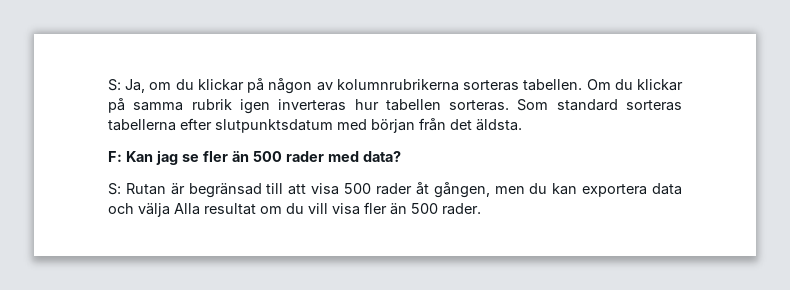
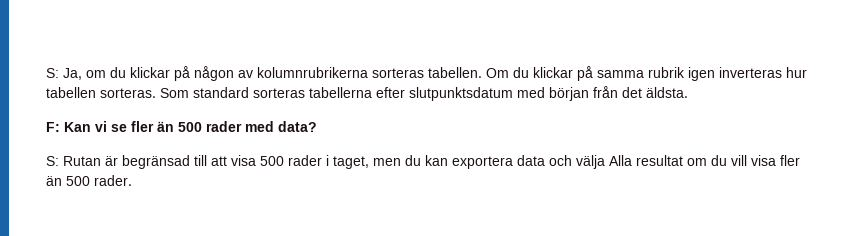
- F: Kan jag se fler än 500 rader med data?
+ F: Kan vi se fler än 500 rader med data?
- S: Rutan är begränsad till att visa 500 rader åt gången, men du kan exportera data och välja Alla resultat om du vill visa fler än 500 rader.
+ S: Rutan är begränsad till att visa 500 rader i taget, men du kan exportera data och välja Alla resultat om du vill visa fler än 500 rader.

